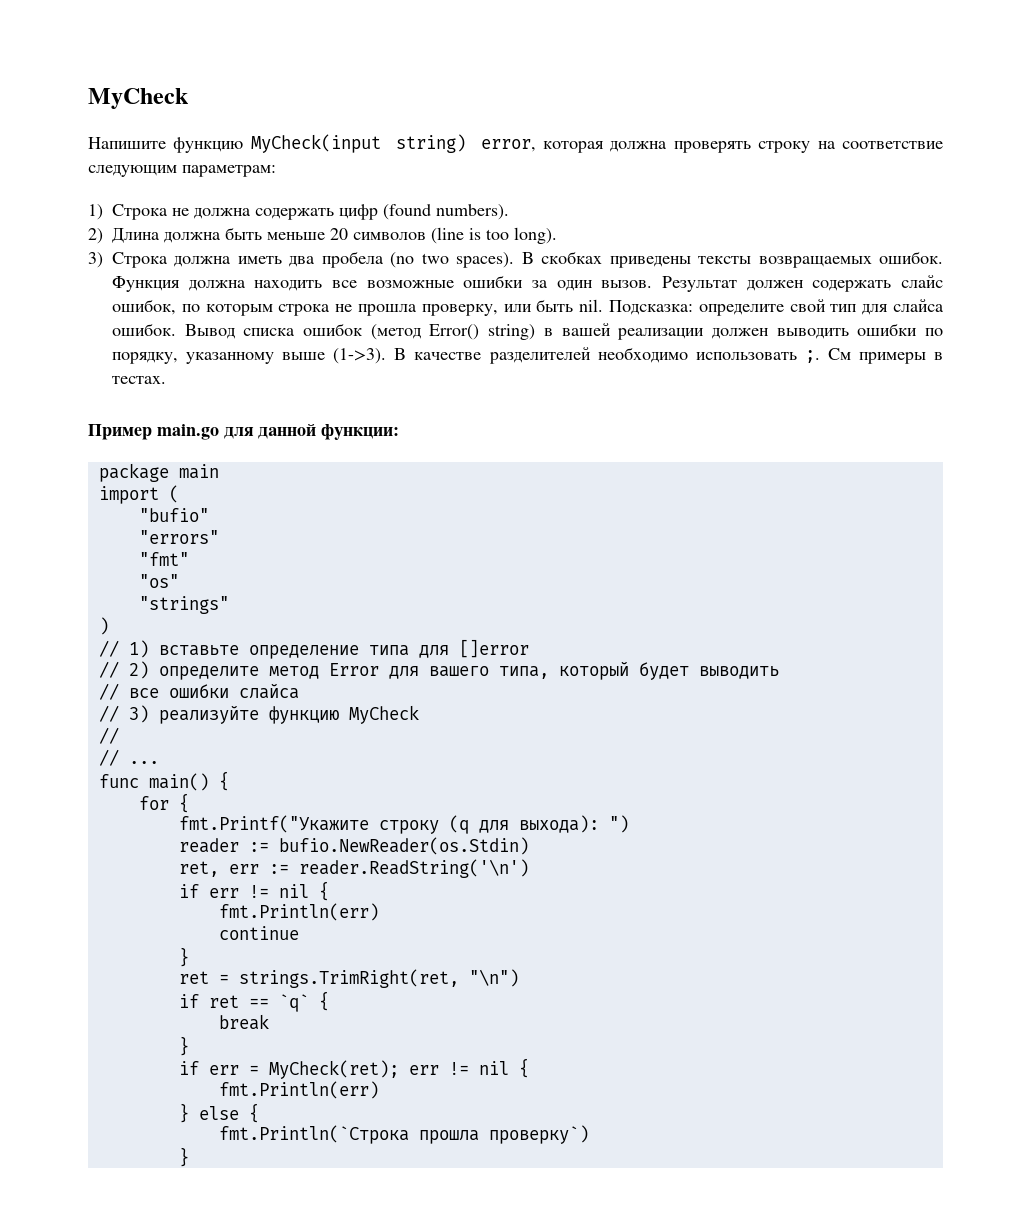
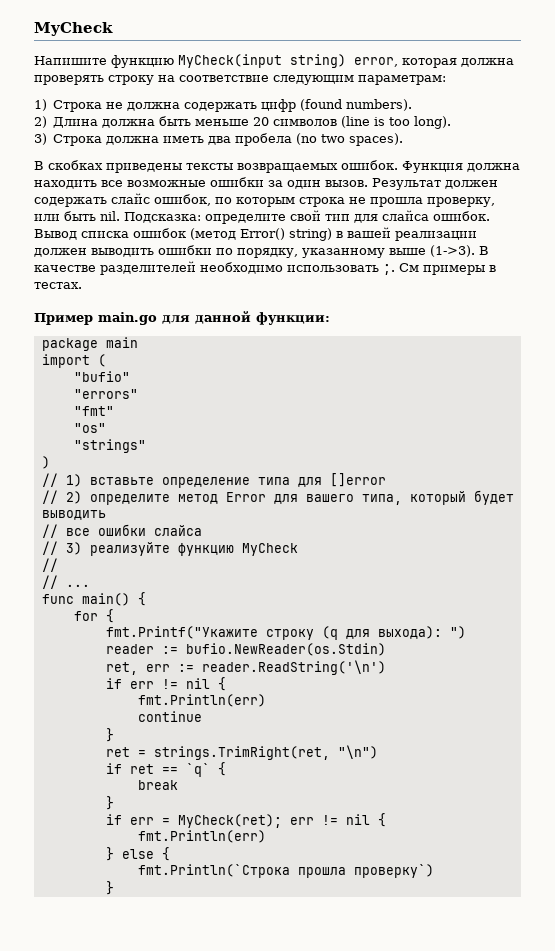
- 3) Строка должна иметь два пробела (no two spaces). В скобках приведены тексты возвращаемых ошибок.
+ 3) Строка должна иметь два пробела (no two spaces).
+ В скобках приведены тексты возвращаемых ошибок.

